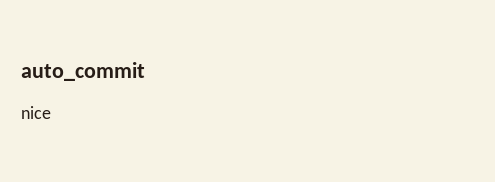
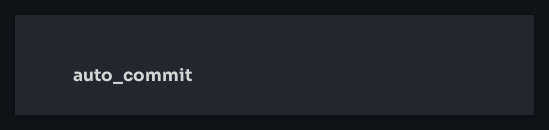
- nice

